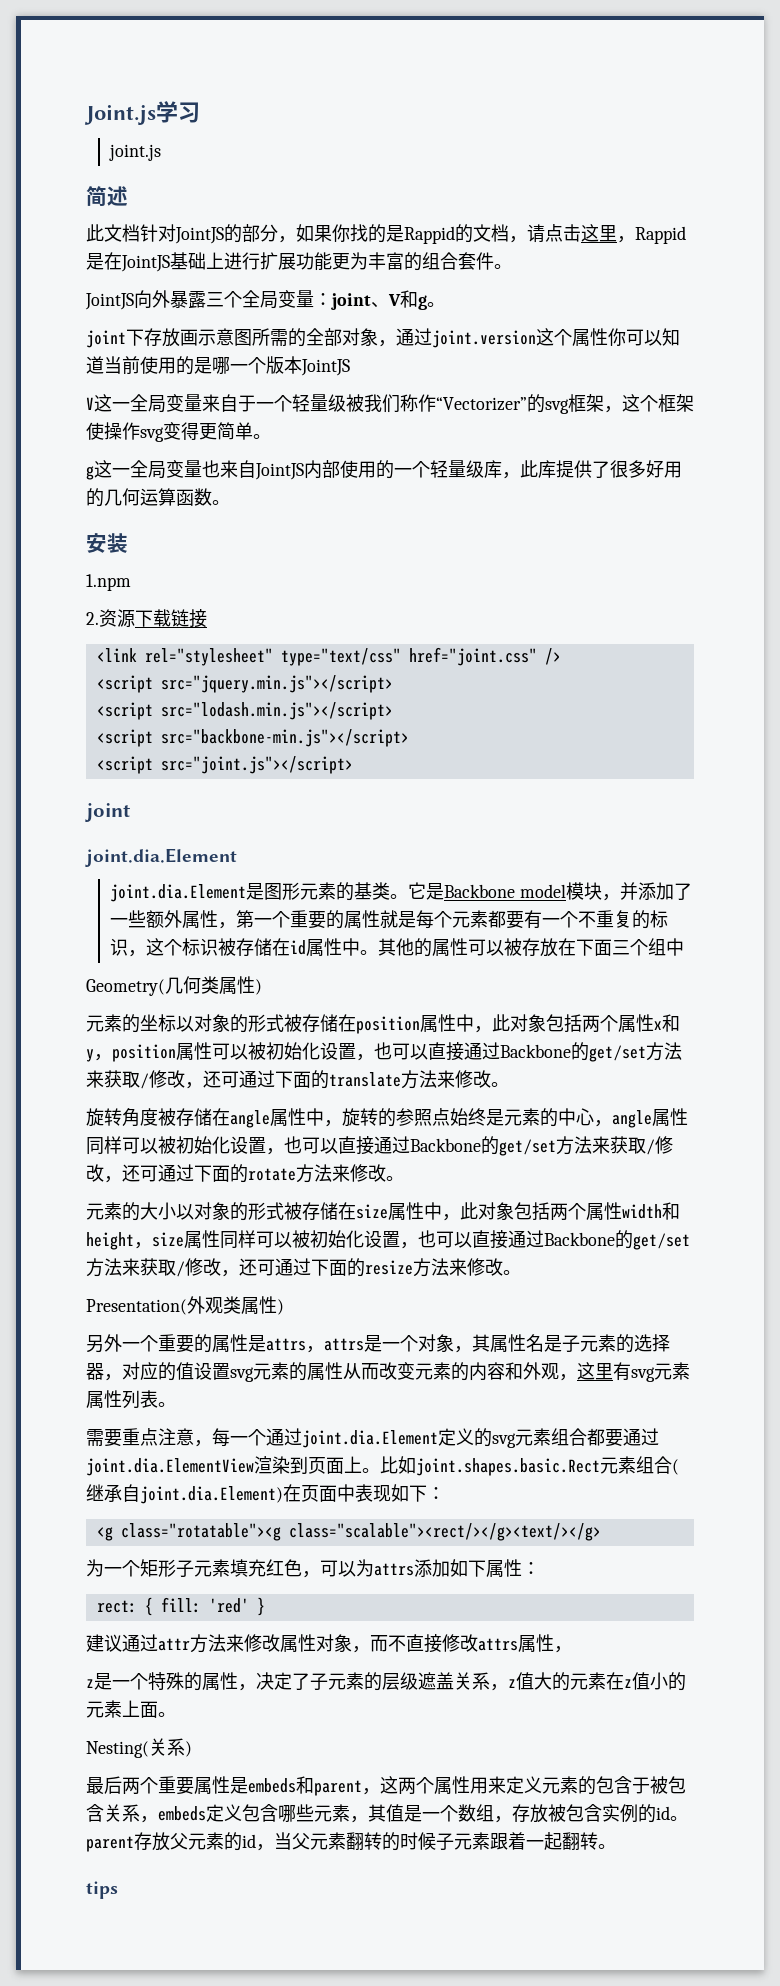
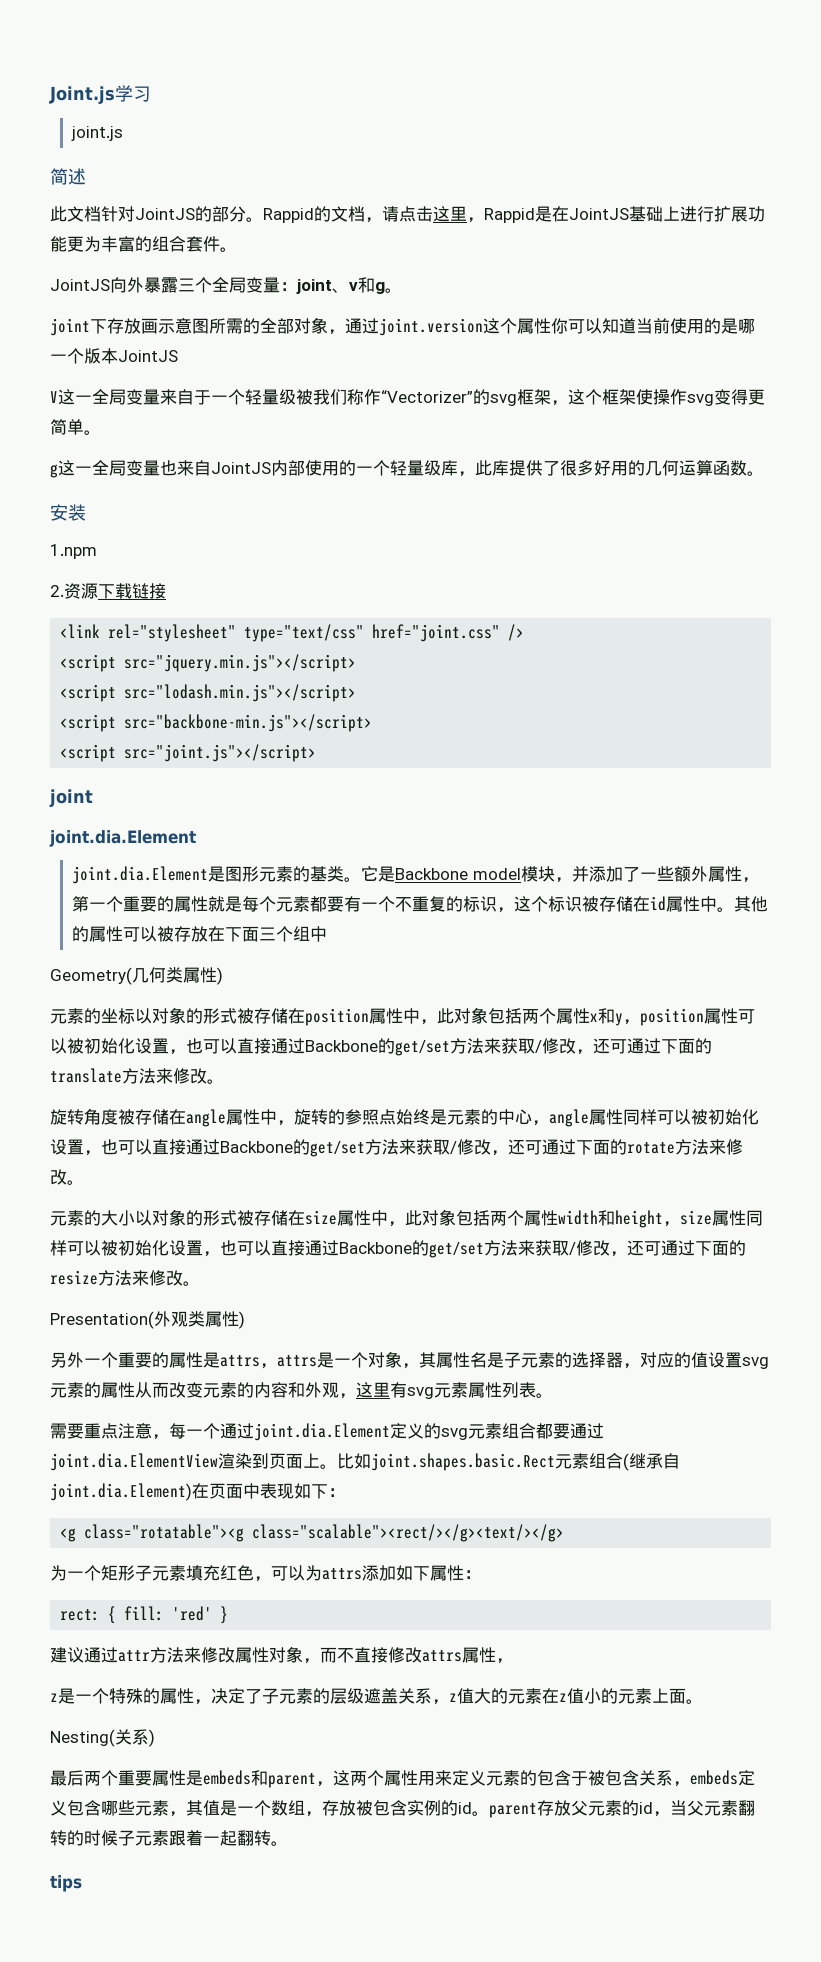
- 此文档针对JointJS的部分，如果你找的是Rappid的文档，请点击这里，Rappid是在JointJS基础上进行扩展功能更为丰富的组合套件。
+ 此文档针对JointJS的部分。Rappid的文档，请点击这里，Rappid是在JointJS基础上进行扩展功能更为丰富的组合套件。
- JointJS向外暴露三个全局变量：joint、V和g。
+ JointJS向外暴露三个全局变量：joint、v和g。

